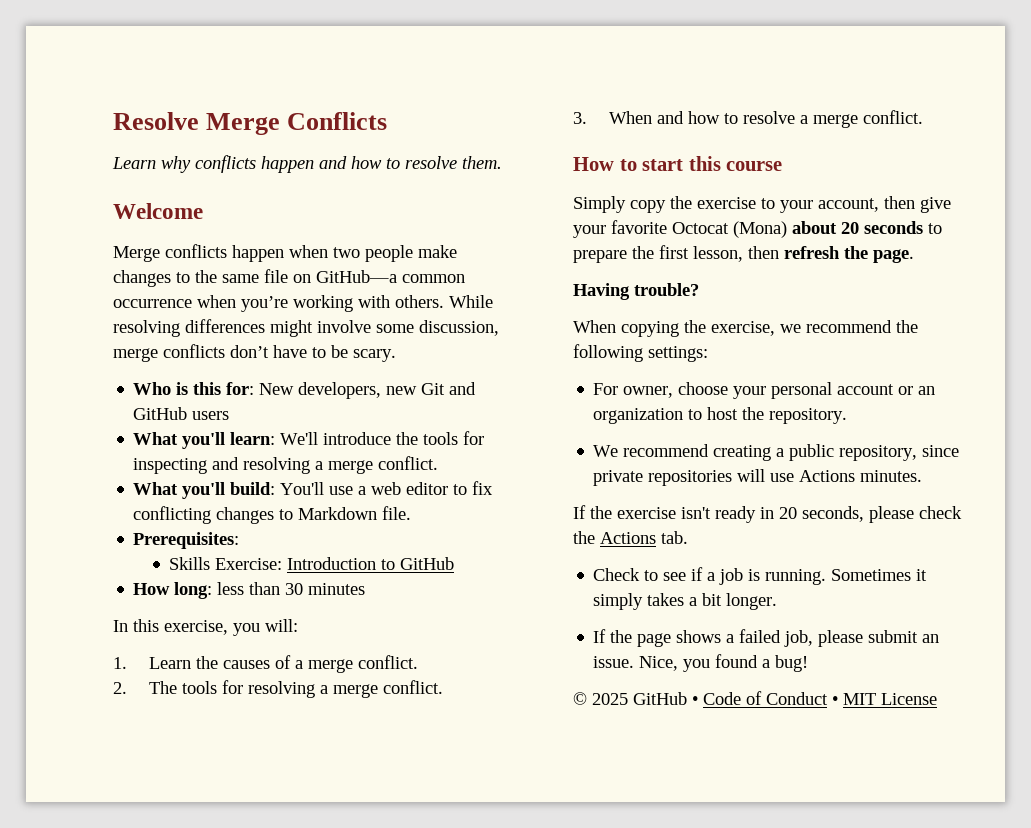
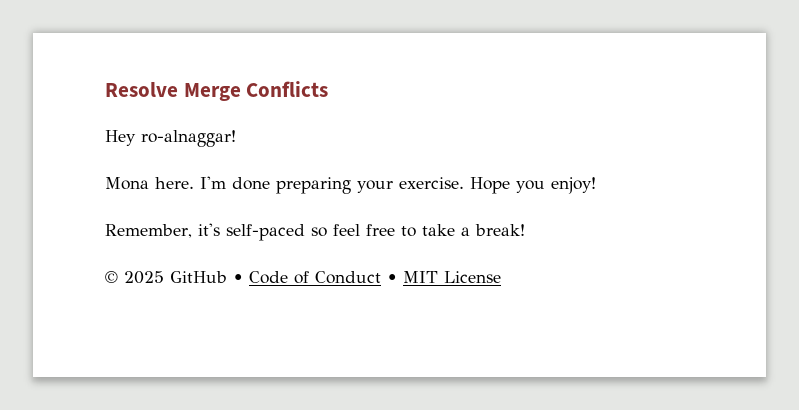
- Learn why conflicts happen and how to resolve them.
- Welcome
- Merge conflicts happen when two people make changes to the same file on GitHub—a common occurrence when you’re working with others. While resolving differences might involve some discussion, merge conflicts don’t have to be scary.
- Who is this for: New developers, new Git and GitHub users
- What you'll learn: We'll introduce the tools for inspecting and resolving a merge conflict.
- What you'll build: You'll use a web editor to fix conflicting changes to Markdown file.
- Prerequisites:
- Skills Exercise: Introduction to GitHub
- How long: less than 30 minutes
- In this exercise, you will:
- 1. Learn the causes of a merge conflict.
- 2. The tools for resolving a merge conflict.
- 3. When and how to resolve a merge conflict.
- How to start this course
- Simply copy the exercise to your account, then give your favorite Octocat (Mona) about 20 seconds to prepare the first lesson, then refresh the page.
- Having trouble?
- When copying the exercise, we recommend the following settings:
- For owner, choose your personal account or an organization to host the repository.
- We recommend creating a public repository, since private repositories will use Actions minutes.
- If the exercise isn't ready in 20 seconds, please check the Actions tab.
- Check to see if a job is running. Sometimes it simply takes a bit longer.
- If the page shows a failed job, please submit an issue. Nice, you found a bug!
+ Hey ro-alnaggar!
+ Mona here. I'm done preparing your exercise. Hope you enjoy!
+ Remember, it's self-paced so feel free to take a break!

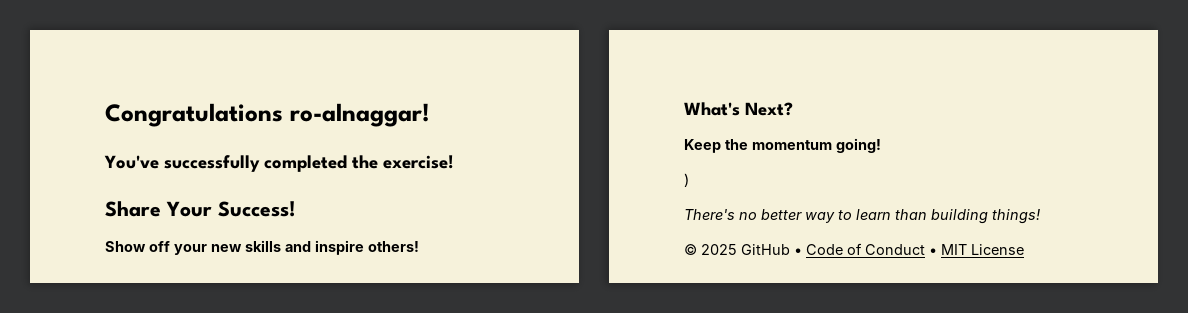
- Resolve Merge Conflicts
- Hey ro-alnaggar!
- Mona here. I'm done preparing your exercise. Hope you enjoy!
- Remember, it's self-paced so feel free to take a break!
+ Congratulations ro-alnaggar!
+ You've successfully completed the exercise!
+ Share Your Success!
+ Show off your new skills and inspire others!
+ What's Next?
+ Keep the momentum going!
+ )
+ There's no better way to learn than building things!

